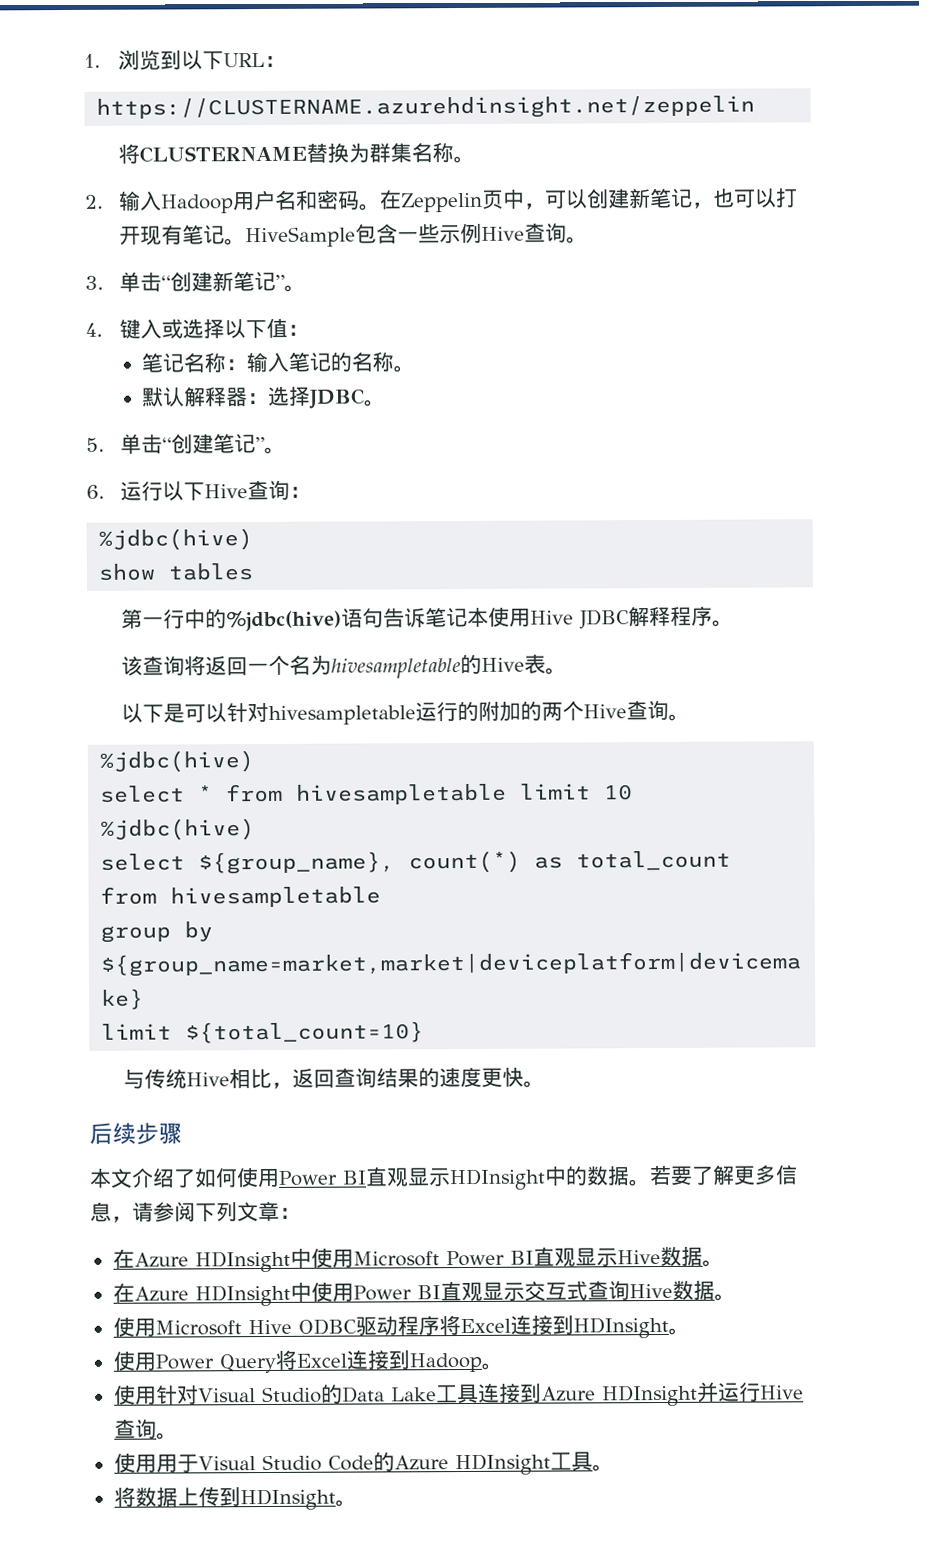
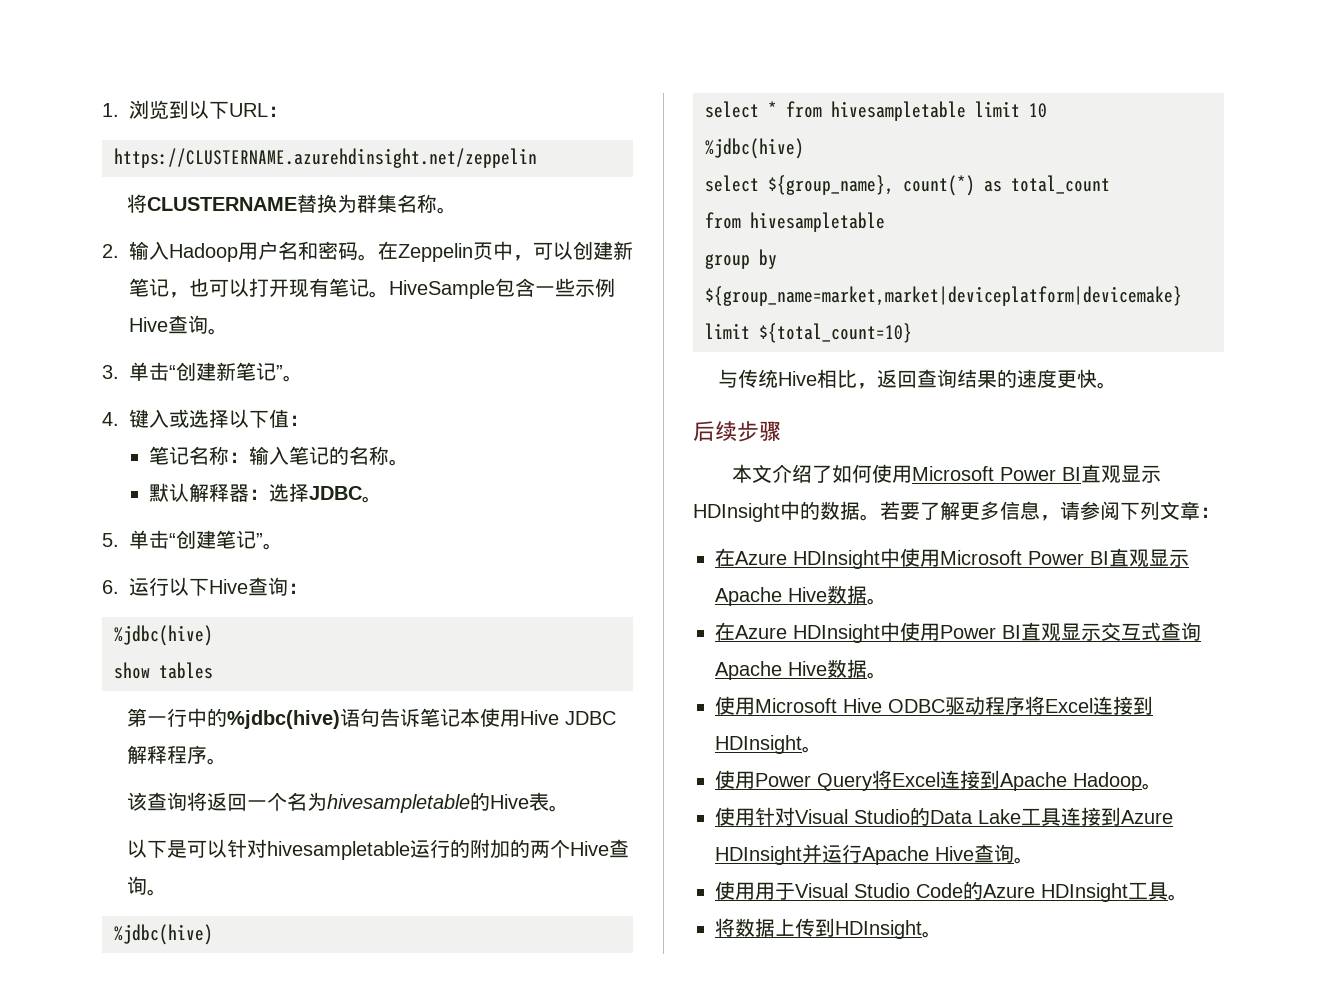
- 本文介绍了如何使用Power BI直观显示HDInsight中的数据。
+ 本文介绍了如何使用Microsoft Power BI直观显示HDInsight中的数据。
- 在Azure HDInsight中使用Microsoft Power BI直观显示Hive数据。
+ 在Azure HDInsight中使用Microsoft Power BI直观显示Apache Hive数据。
- 在Azure HDInsight中使用Power BI直观显示交互式查询Hive数据。
+ 在Azure HDInsight中使用Power BI直观显示交互式查询Apache Hive数据。
- 使用Power Query将Excel连接到Hadoop。
+ 使用Power Query将Excel连接到Apache Hadoop。
- 使用针对Visual Studio的Data Lake工具连接到Azure HDInsight并运行Hive查询。
+ 使用针对Visual Studio的Data Lake工具连接到Azure HDInsight并运行Apache Hive查询。

